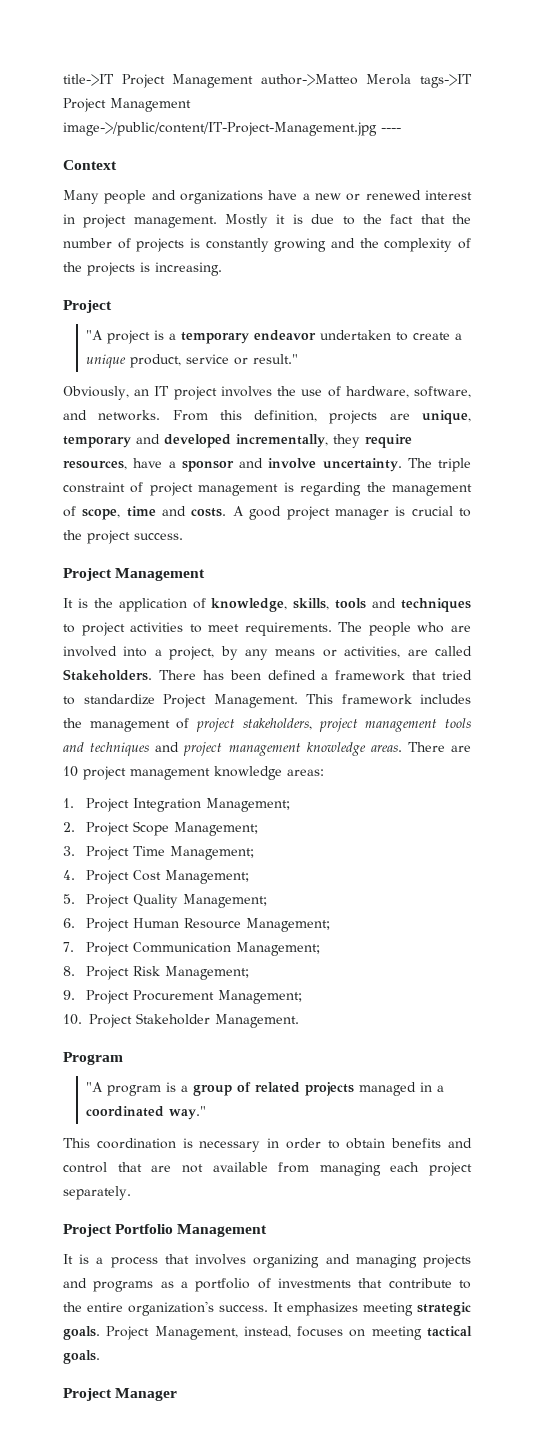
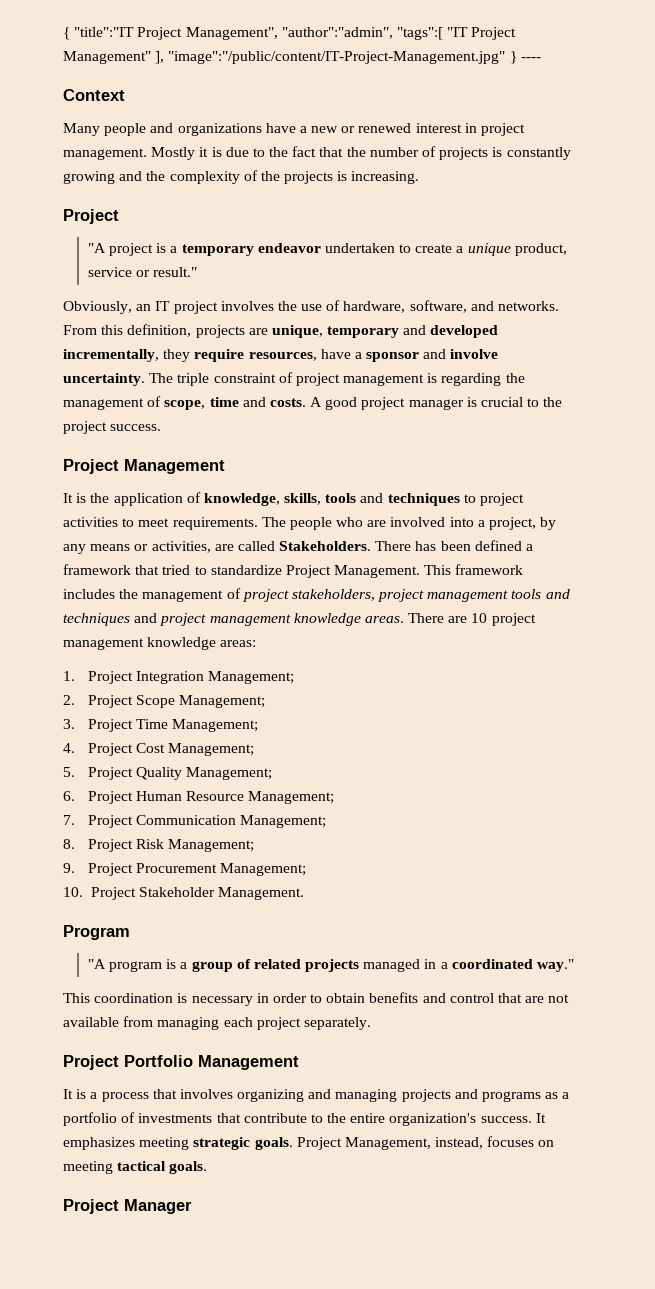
- title->IT Project Management author->Matteo Merola tags->IT Project Management image->/public/content/IT-Project-Management.jpg ----
+ { "title":"IT Project Management", "author":"admin", "tags":[ "IT Project Management" ], "image":"/public/content/IT-Project-Management.jpg" } ----

